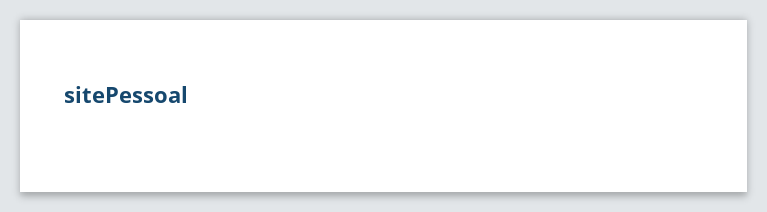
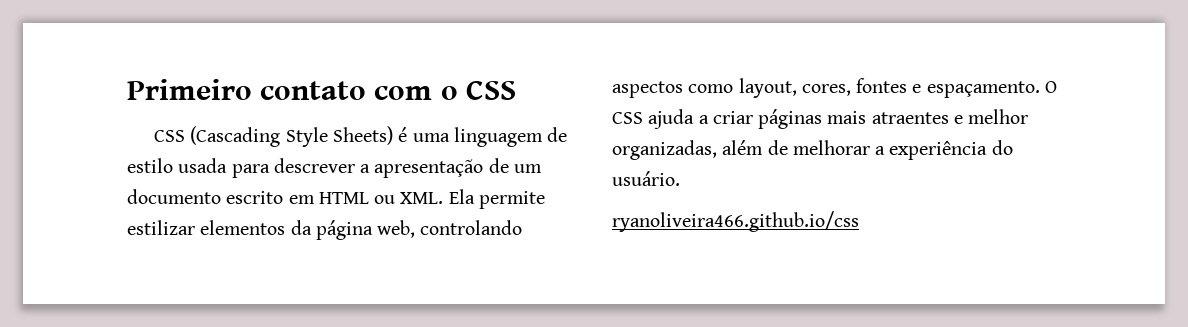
- sitePessoal
+ Primeiro contato com o CSS
+ CSS (Cascading Style Sheets) é uma linguagem de estilo usada para descrever a apresentação de um documento escrito em HTML ou XML. Ela permite estilizar elementos da página web, controlando aspectos como layout, cores, fontes e espaçamento. O CSS ajuda a criar páginas mais atraentes e melhor organizadas, além de melhorar a experiência do usuário.
+ ryanoliveira466.github.io/css

